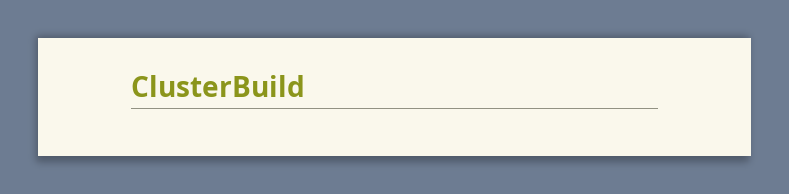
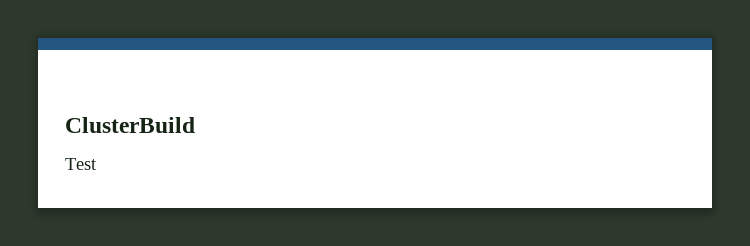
+ Test

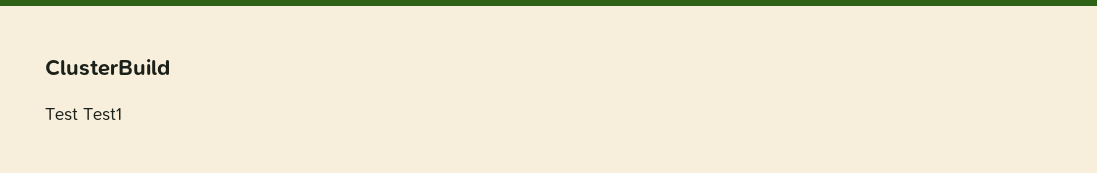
- Test
+ Test Test1

